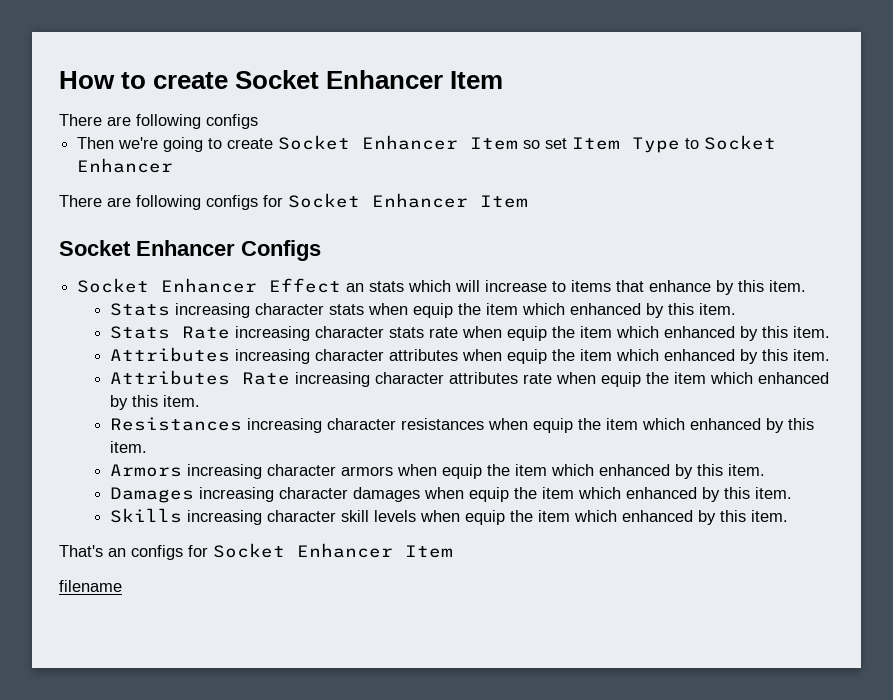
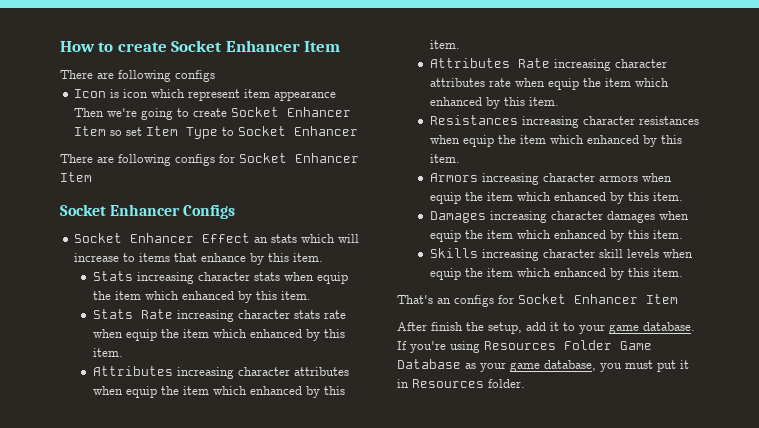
- Then we're going to create Socket Enhancer Item so set Item Type to Socket Enhancer
+ Icon is icon which represent item appearance Then we're going to create Socket Enhancer Item so set Item Type to Socket Enhancer
- filename
+ After finish the setup, add it to your game database. If you're using Resources Folder Game Database as your game database, you must put it in Resources folder.

